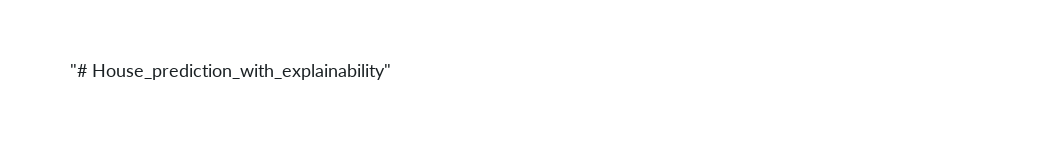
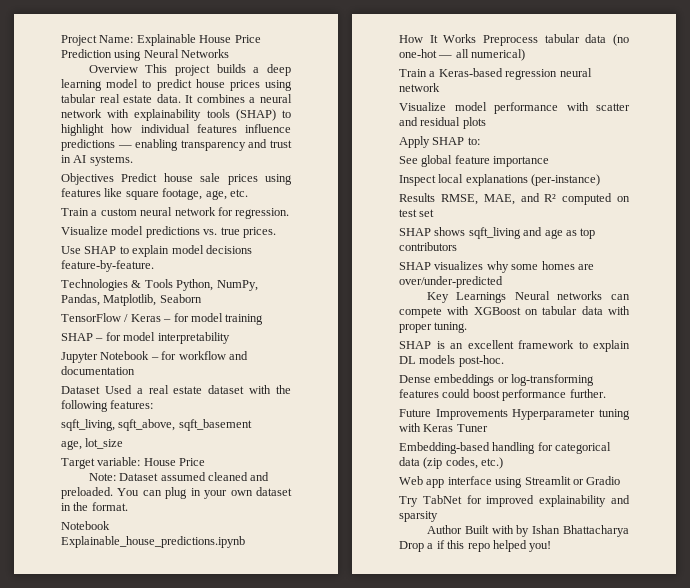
- "# House_prediction_with_explainability"
+ Project Name: Explainable House Price Prediction using Neural Networks
+ Overview This project builds a deep learning model to predict house prices using tabular real estate data. It combines a neural network with explainability tools (SHAP) to highlight how individual features influence predictions — enabling transparency and trust in AI systems.
+ Objectives Predict house sale prices using features like square footage, age, etc.
+ Train a custom neural network for regression.
+ Visualize model predictions vs. true prices.
+ Use SHAP to explain model decisions feature-by-feature.
+ Technologies & Tools Python, NumPy, Pandas, Matplotlib, Seaborn
+ TensorFlow / Keras – for model training
+ SHAP – for model interpretability
+ Jupyter Notebook – for workflow and documentation
+ Dataset Used a real estate dataset with the following features:
+ sqft_living, sqft_above, sqft_basement
+ age, lot_size
+ Target variable: House Price
+ Note: Dataset assumed cleaned and preloaded. You can plug in your own dataset in the format.
+ Notebook Explainable_house_predictions.ipynb
+ How It Works Preprocess tabular data (no one-hot — all numerical)
+ Train a Keras-based regression neural network
+ Visualize model performance with scatter and residual plots
+ Apply SHAP to:
+ See global feature importance
+ Inspect local explanations (per-instance)
+ Results RMSE, MAE, and R² computed on test set
+ SHAP shows sqft_living and age as top contributors
+ SHAP visualizes why some homes are over/under-predicted
+ Key Learnings Neural networks can compete with XGBoost on tabular data with proper tuning.
+ SHAP is an excellent framework to explain DL models post-hoc.
+ Dense embeddings or log-transforming features could boost performance further.
+ Future Improvements Hyperparameter tuning with Keras Tuner
+ Embedding-based handling for categorical data (zip codes, etc.)
+ Web app interface using Streamlit or Gradio
+ Try TabNet for improved explainability and sparsity
+ Author Built with by Ishan Bhattacharya Drop a if this repo helped you!

